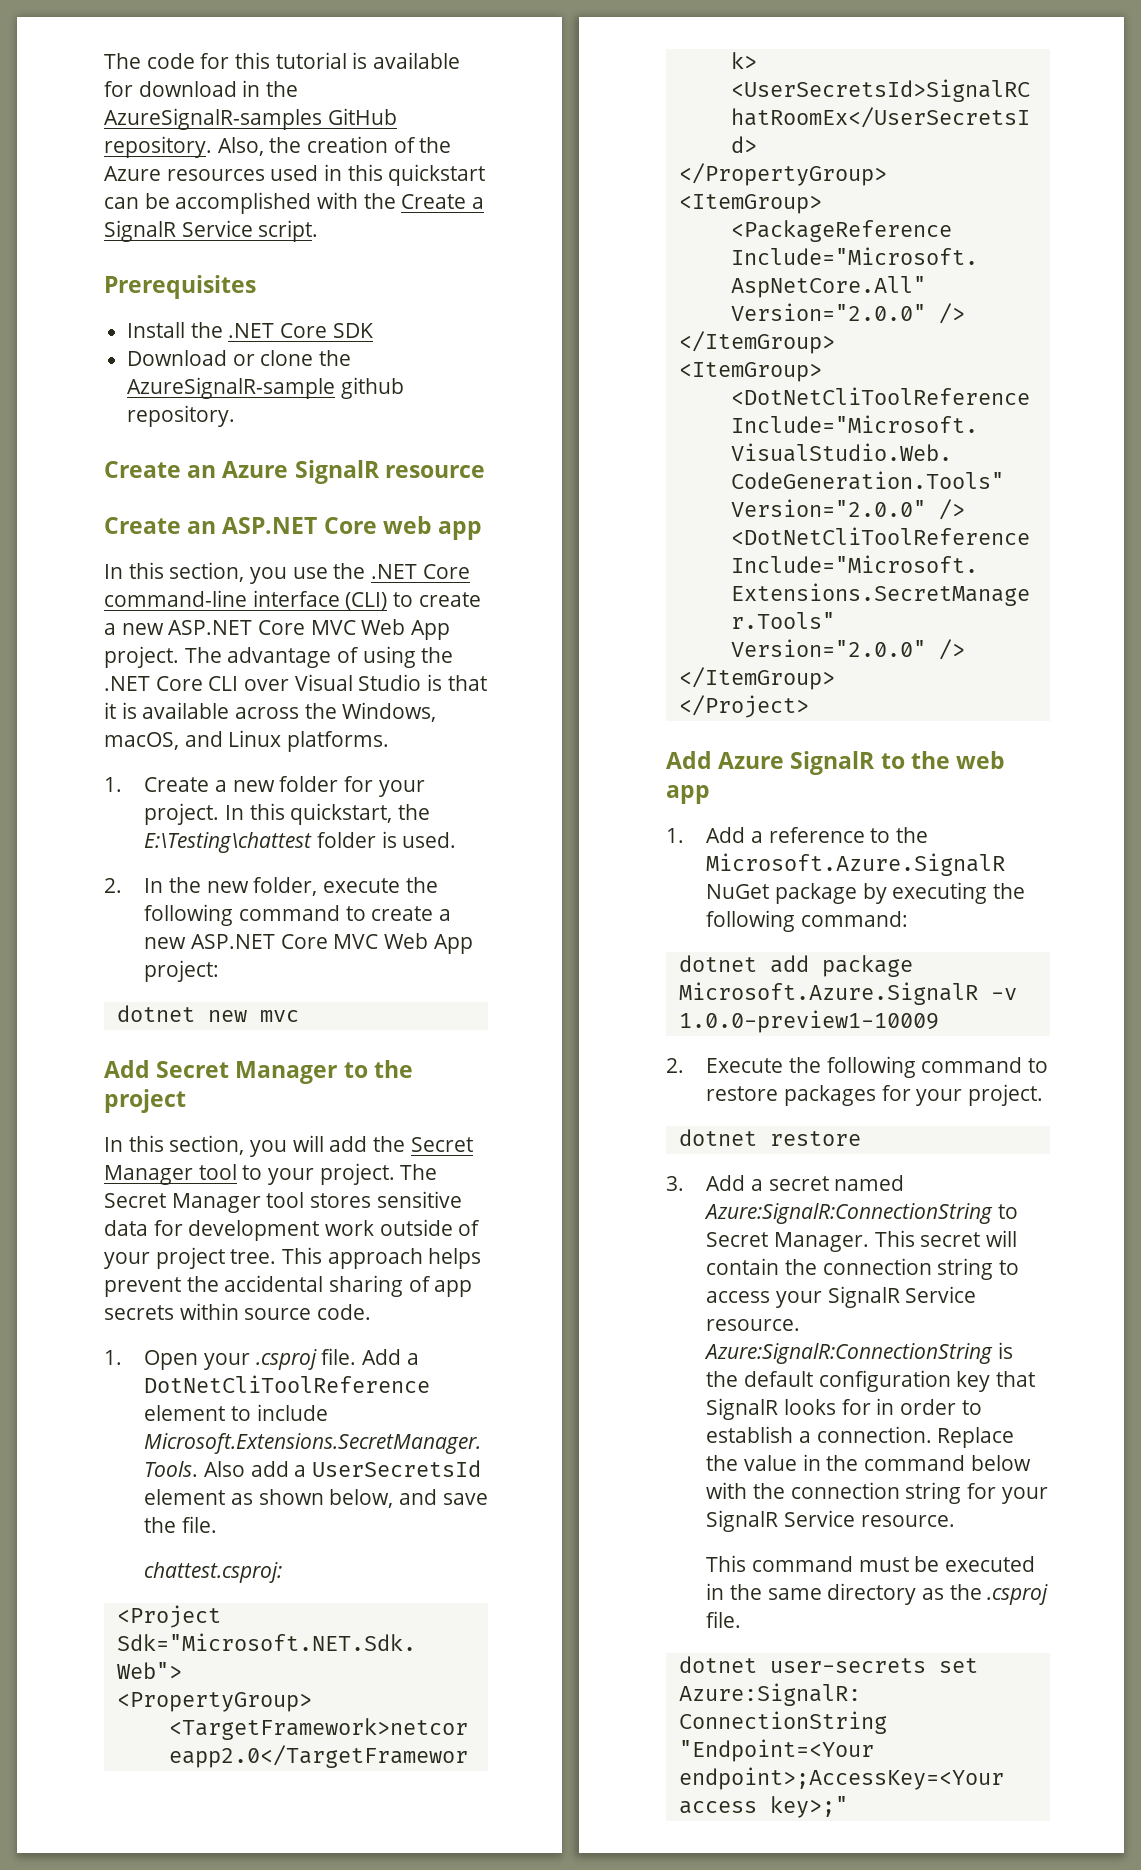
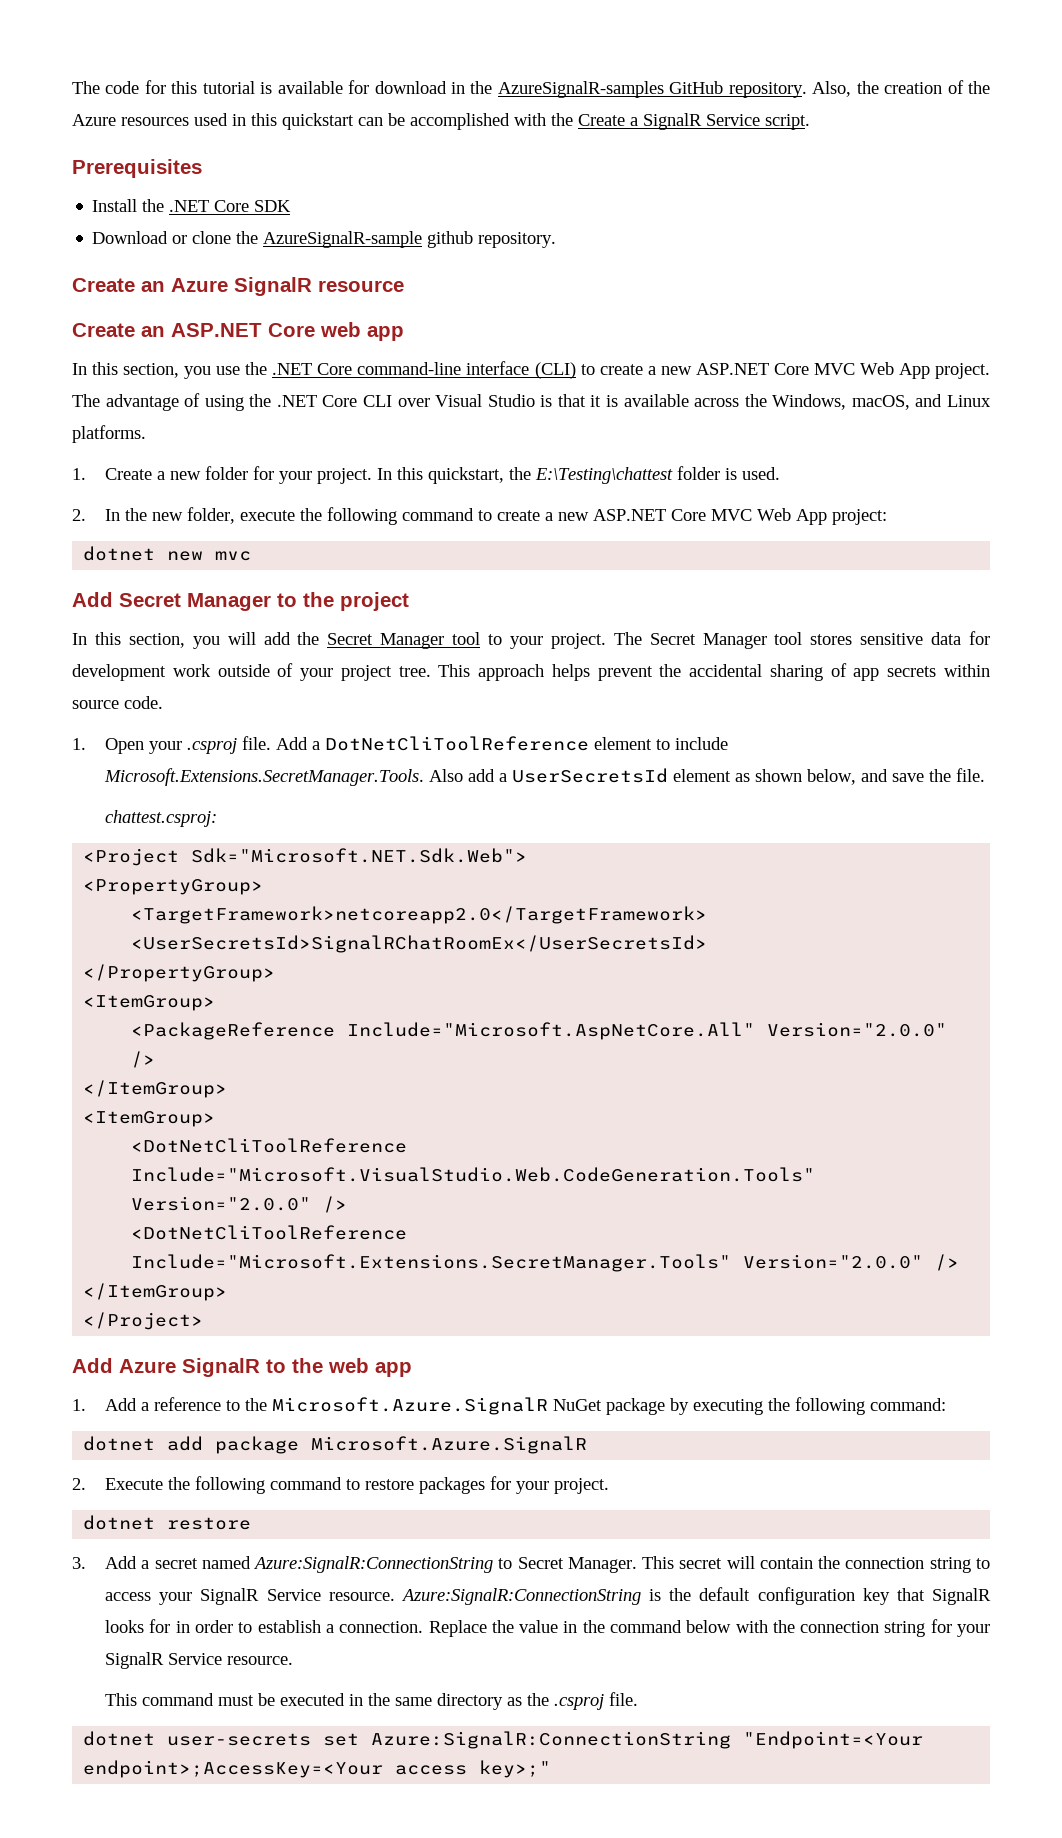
- dotnet add package Microsoft.Azure.SignalR -v 1.0.0-preview1-10009
+ dotnet add package Microsoft.Azure.SignalR

